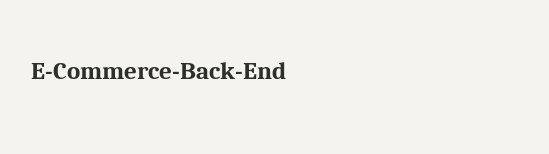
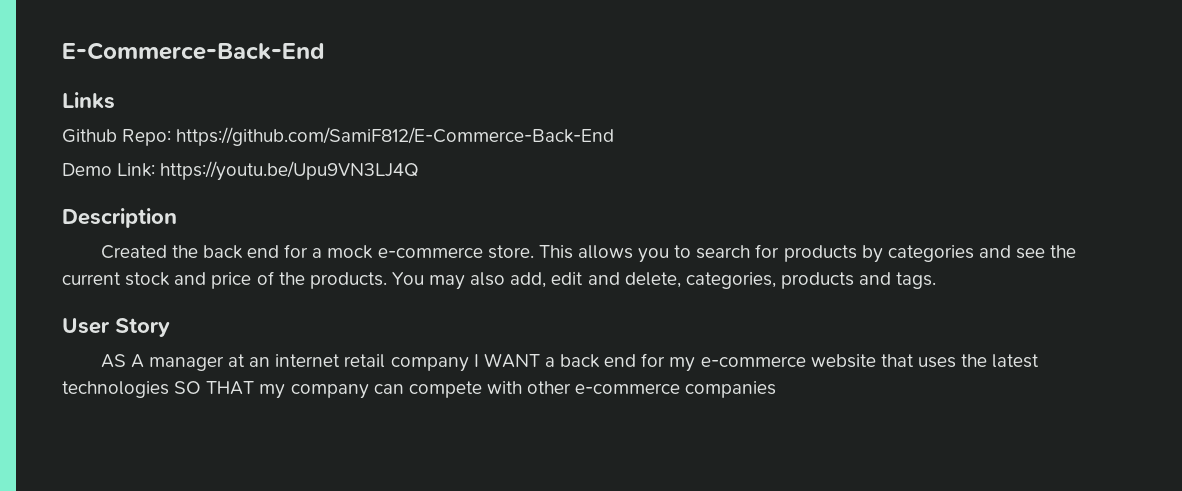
+ Links
+ Github Repo: https://github.com/SamiF812/E-Commerce-Back-End
+ Demo Link: https://youtu.be/Upu9VN3LJ4Q
+ Description
+ Created the back end for a mock e-commerce store. This allows you to search for products by categories and see the current stock and price of the products. You may also add, edit and delete, categories, products and tags.
+ User Story
+ AS A manager at an internet retail company I WANT a back end for my e-commerce website that uses the latest technologies SO THAT my company can compete with other e-commerce companies

